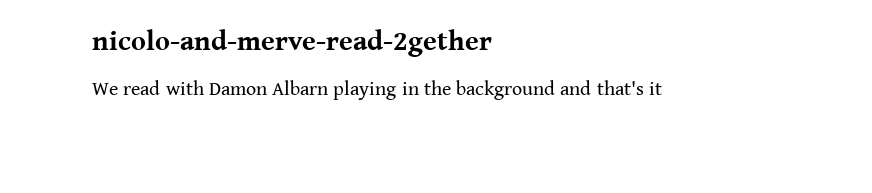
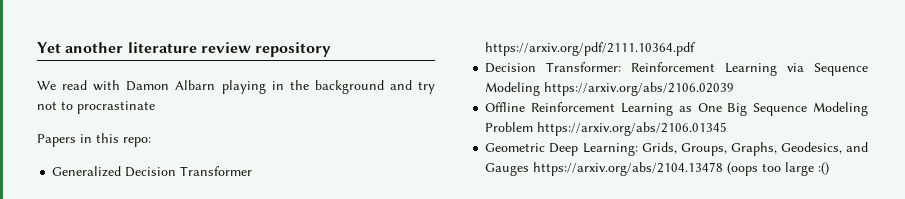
- nicolo-and-merve-read-2gether
+ Yet another literature review repository
- We read with Damon Albarn playing in the background and that's it
+ We read with Damon Albarn playing in the background and try not to procrastinate
+ Papers in this repo:
+ Generalized Decision Transformer https://arxiv.org/pdf/2111.10364.pdf
+ Decision Transformer: Reinforcement Learning via Sequence Modeling https://arxiv.org/abs/2106.02039
+ Offline Reinforcement Learning as One Big Sequence Modeling Problem https://arxiv.org/abs/2106.01345
+ Geometric Deep Learning: Grids, Groups, Graphs, Geodesics, and Gauges https://arxiv.org/abs/2104.13478 (oops too large :()

